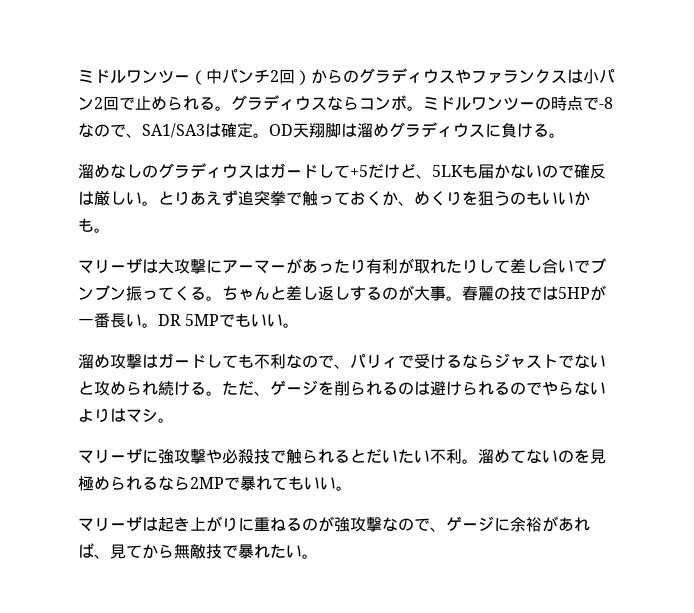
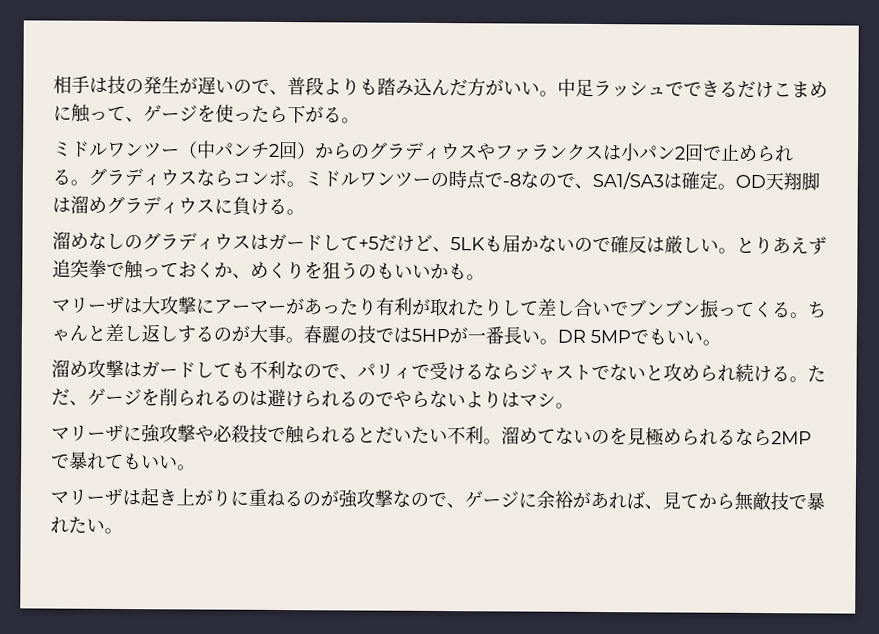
+ 相手は技の発生が遅いので、普段よりも踏み込んだ方がいい。中足ラッシュでできるだけこまめに触って、ゲージを使ったら下がる。

